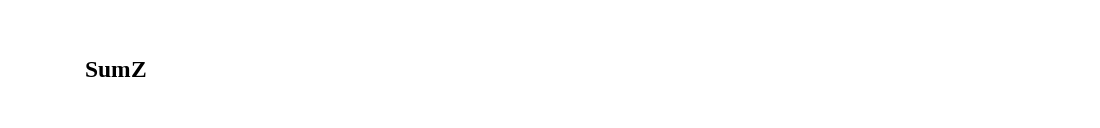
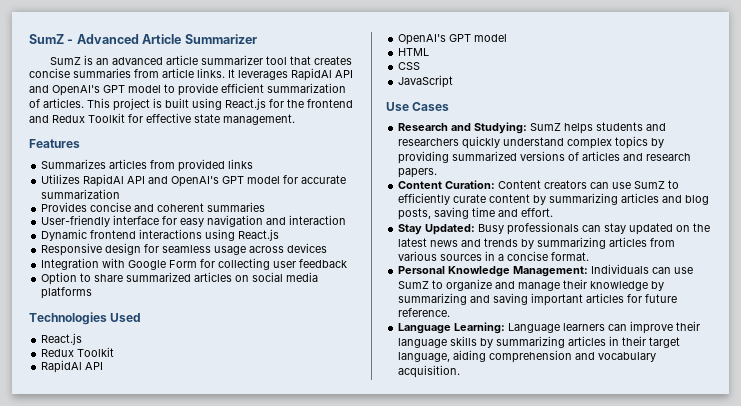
- SumZ
+ SumZ - Advanced Article Summarizer
+ SumZ is an advanced article summarizer tool that creates concise summaries from article links. It leverages RapidAl API and OpenAI's GPT model to provide efficient summarization of articles. This project is built using React.js for the frontend and Redux Toolkit for effective state management.
+ Features
+ Summarizes articles from provided links
+ Utilizes RapidAl API and OpenAI's GPT model for accurate summarization
+ Provides concise and coherent summaries
+ User-friendly interface for easy navigation and interaction
+ Dynamic frontend interactions using React.js
+ Responsive design for seamless usage across devices
+ Integration with Google Form for collecting user feedback
+ Option to share summarized articles on social media platforms
+ Technologies Used
+ React.js
+ Redux Toolkit
+ RapidAl API
+ OpenAI's GPT model
+ HTML
+ CSS
+ JavaScript
+ Use Cases
+ Research and Studying: SumZ helps students and researchers quickly understand complex topics by providing summarized versions of articles and research papers.
+ Content Curation: Content creators can use SumZ to efficiently curate content by summarizing articles and blog posts, saving time and effort.
+ Stay Updated: Busy professionals can stay updated on the latest news and trends by summarizing articles from various sources in a concise format.
+ Personal Knowledge Management: Individuals can use SumZ to organize and manage their knowledge by summarizing and saving important articles for future reference.
+ Language Learning: Language learners can improve their language skills by summarizing articles in their target language, aiding comprehension and vocabulary acquisition.

